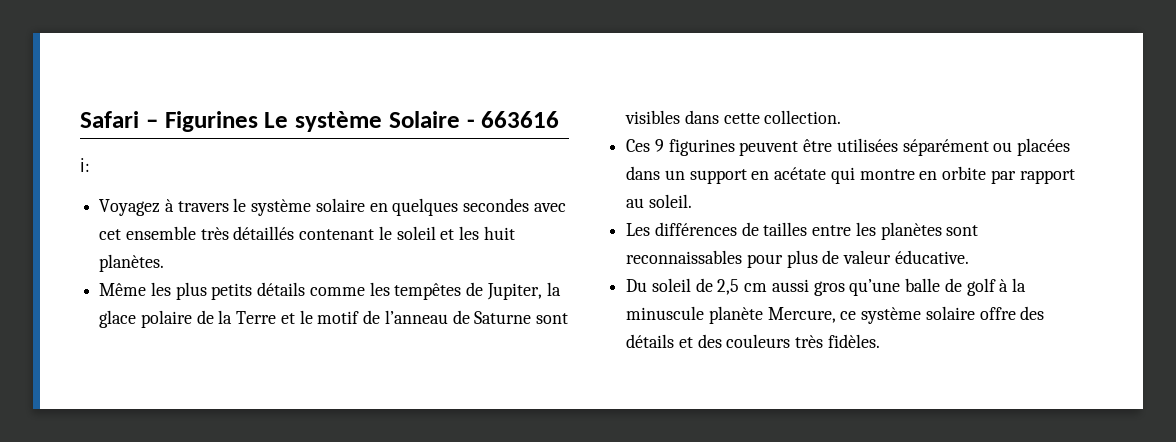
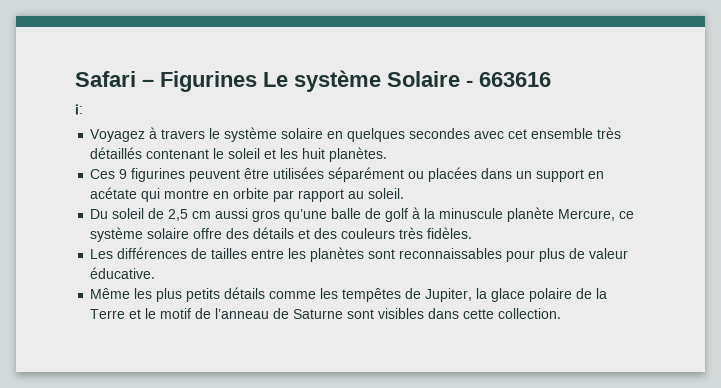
+ Ces 9 figurines peuvent être utilisées séparément ou placées dans un support en acétate qui montre en orbite par rapport au soleil.
+ Du soleil de 2,5 cm aussi gros qu’une balle de golf à la minuscule planète Mercure, ce système solaire offre des détails et des couleurs très fidèles.
+ Les différences de tailles entre les planètes sont reconnaissables pour plus de valeur éducative.
- Ces 9 figurines peuvent être utilisées séparément ou placées dans un support en acétate qui montre en orbite par rapport au soleil.
- Les différences de tailles entre les planètes sont reconnaissables pour plus de valeur éducative.
- Du soleil de 2,5 cm aussi gros qu’une balle de golf à la minuscule planète Mercure, ce système solaire offre des détails et des couleurs très fidèles.

